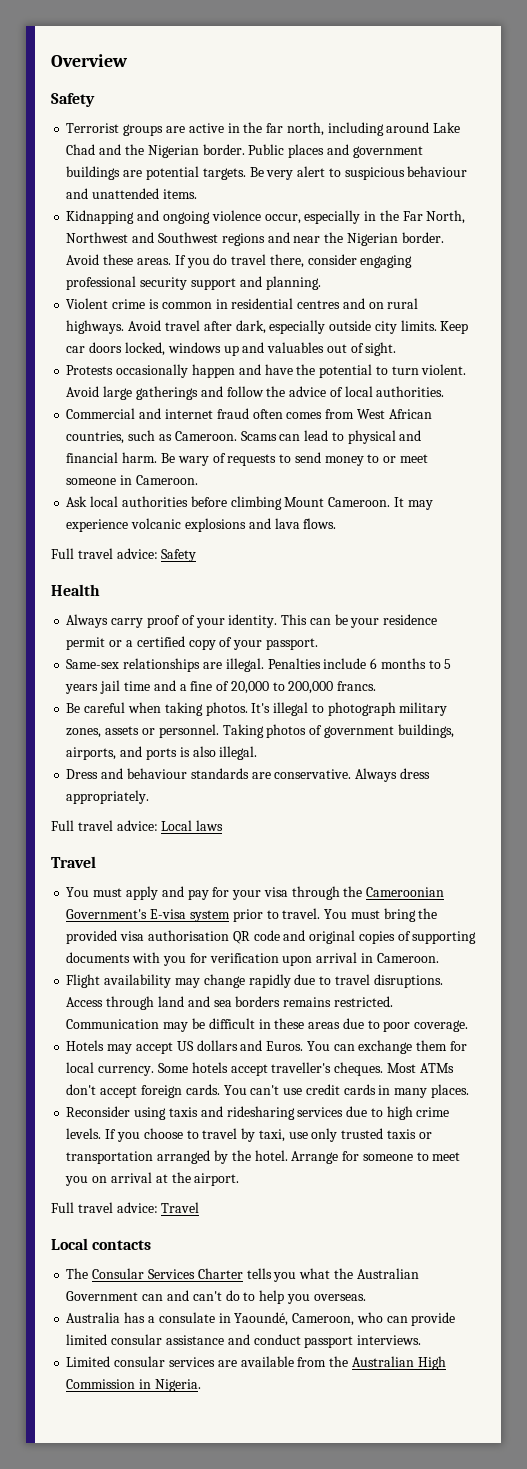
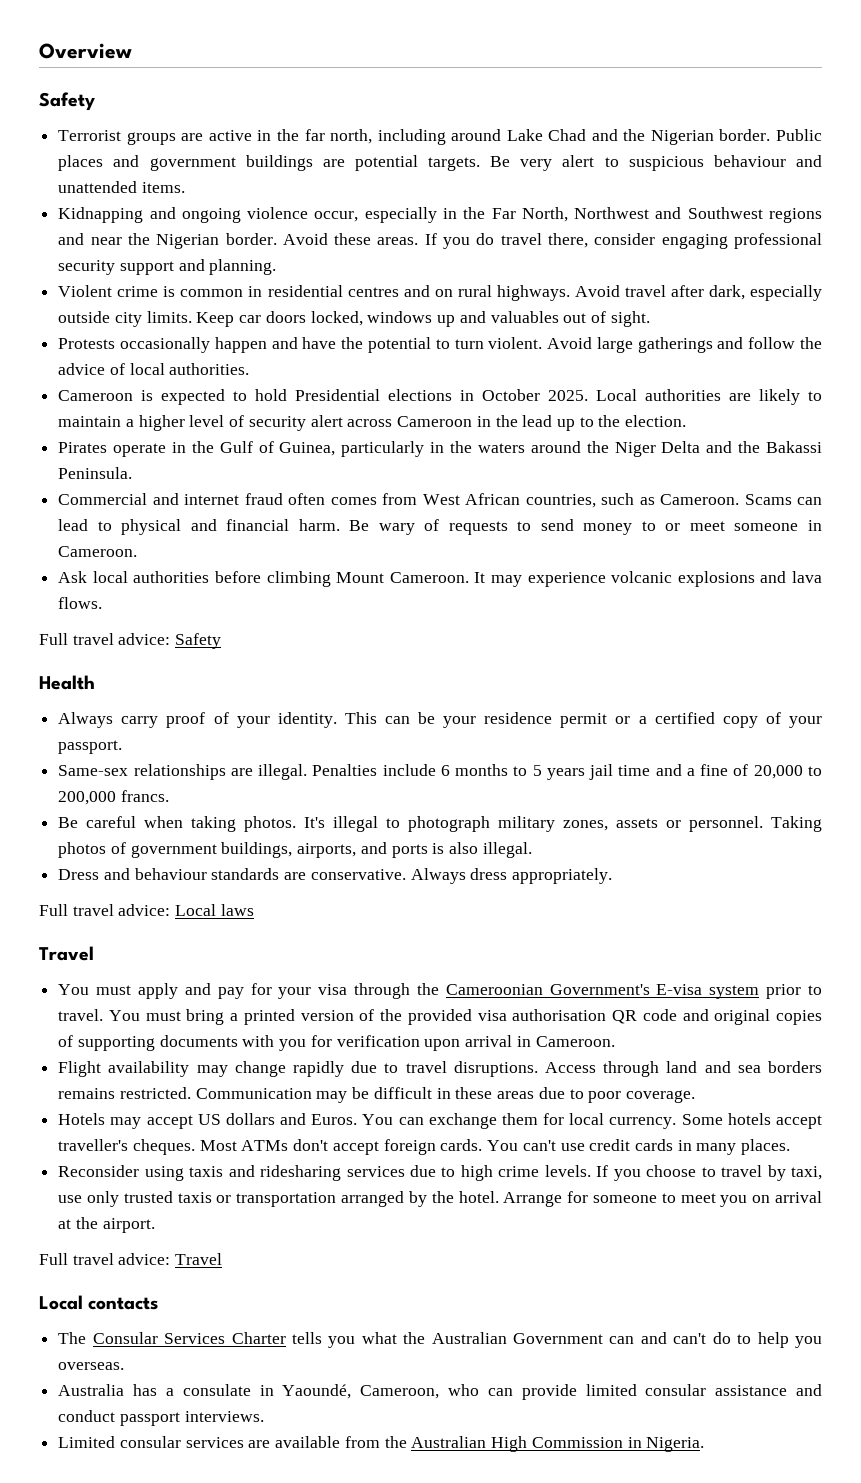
+ Cameroon is expected to hold Presidential elections in October 2025. Local authorities are likely to maintain a higher level of security alert across Cameroon in the lead up to the election.
+ Pirates operate in the Gulf of Guinea, particularly in the waters around the Niger Delta and the Bakassi Peninsula.
- You must bring the provided visa authorisation QR code and original copies of supporting documents with you for verification upon arrival in Cameroon.
+ You must bring a printed version of the provided visa authorisation QR code and original copies of supporting documents with you for verification upon arrival in Cameroon.

